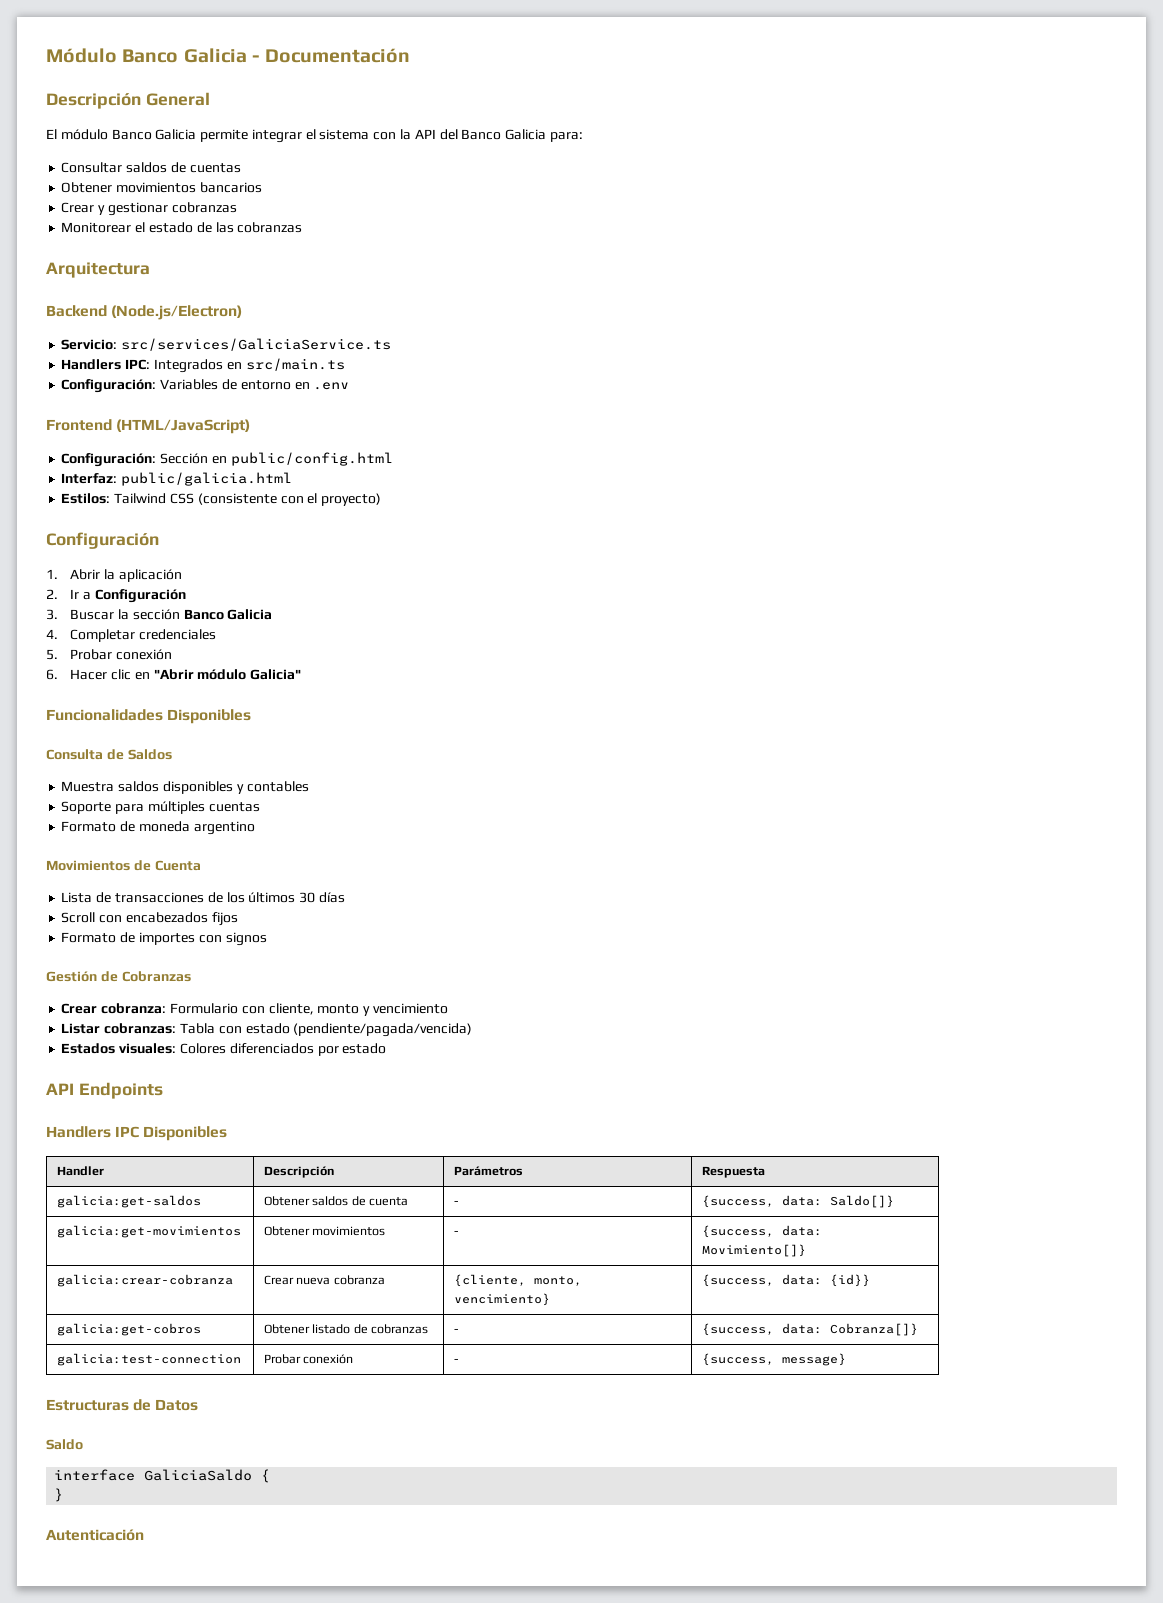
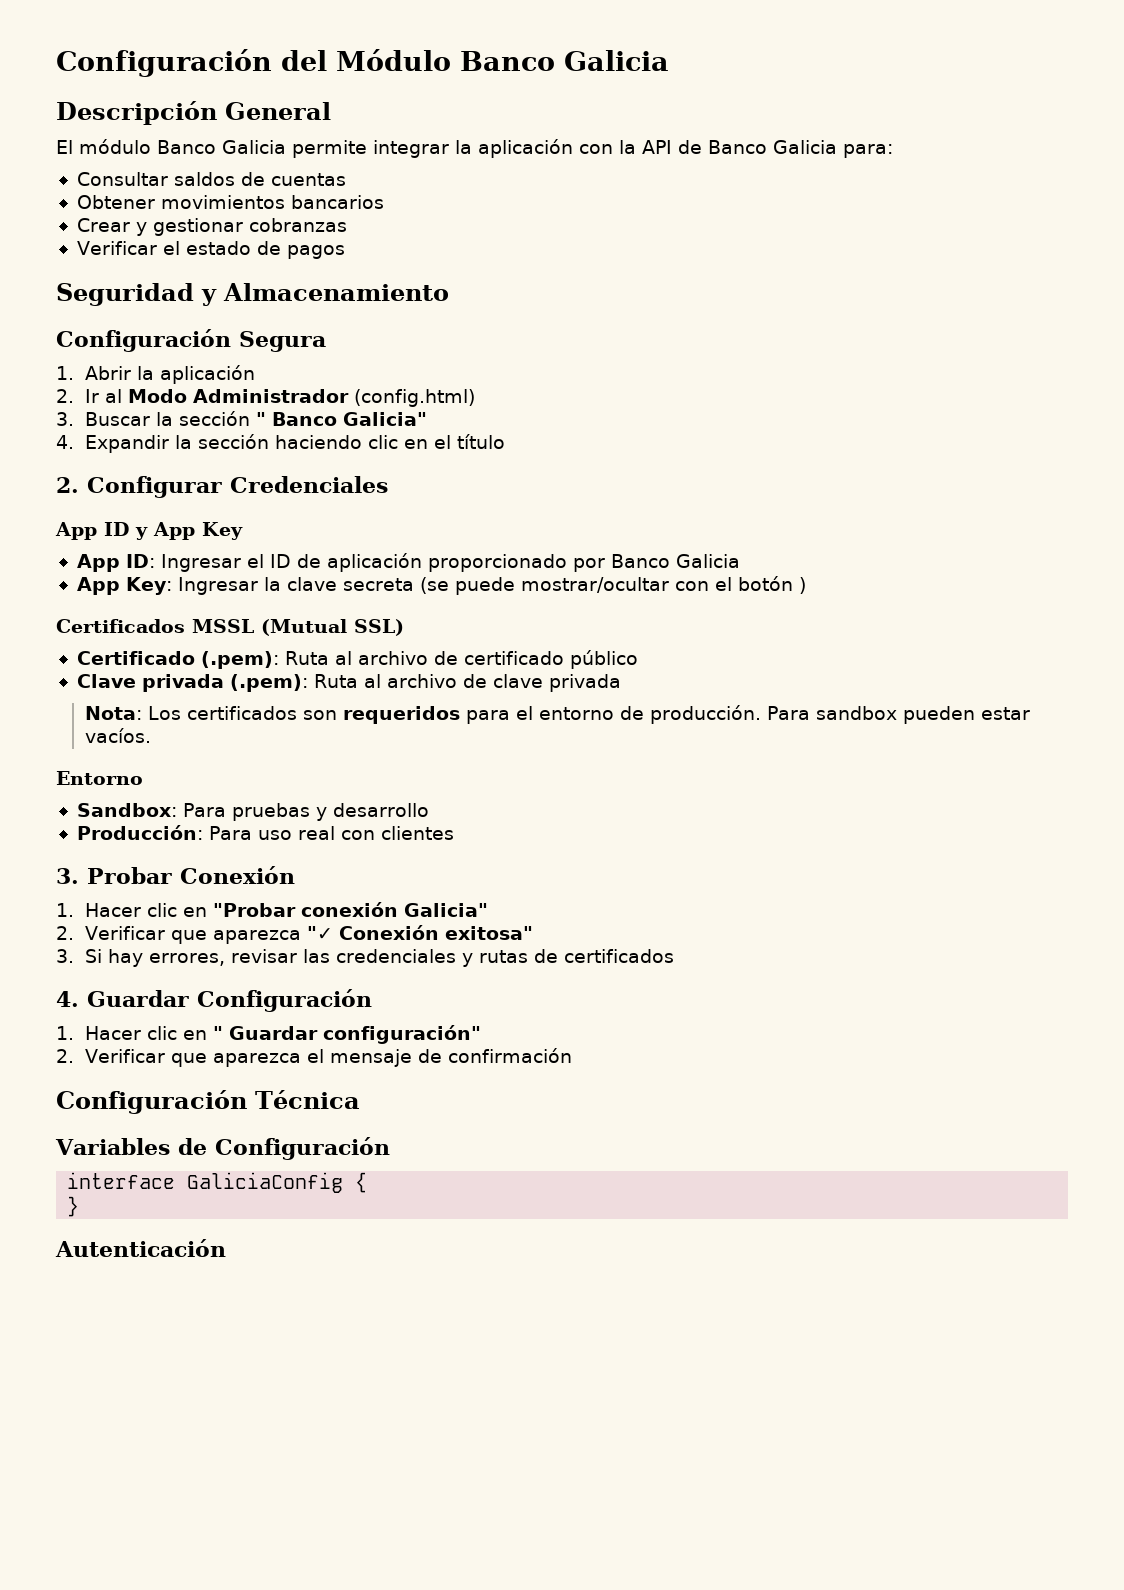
- Módulo Banco Galicia - Documentación
+ Configuración del Módulo Banco Galicia
- El módulo Banco Galicia permite integrar el sistema con la API del Banco Galicia para:
+ El módulo Banco Galicia permite integrar la aplicación con la API de Banco Galicia para:
- Monitorear el estado de las cobranzas
- Arquitectura
- Backend (Node.js/Electron)
- Servicio: src/services/GaliciaService.ts
- Handlers IPC: Integrados en src/main.ts
- Configuración: Variables de entorno en .env
- Frontend (HTML/JavaScript)
- Configuración: Sección en public/config.html
- Interfaz: public/galicia.html
- Estilos: Tailwind CSS (consistente con el proyecto)
- Configuración
+ Verificar el estado de pagos
+ Seguridad y Almacenamiento
+ Configuración Segura
- 2. Ir a Configuración
+ 2. Ir al Modo Administrador (config.html)
- 3. Buscar la sección Banco Galicia
- 4. Completar credenciales
- 5. Probar conexión
- 6. Hacer clic en "Abrir módulo Galicia"
- Funcionalidades Disponibles
- Consulta de Saldos
- Muestra saldos disponibles y contables
- Soporte para múltiples cuentas
- Formato de moneda argentino
- Movimientos de Cuenta
- Lista de transacciones de los últimos 30 días
- Scroll con encabezados fijos
- Formato de importes con signos
- Gestión de Cobranzas
- Crear cobranza: Formulario con cliente, monto y vencimiento
- Listar cobranzas: Tabla con estado (pendiente/pagada/vencida)
- Estados visuales: Colores diferenciados por estado
- API Endpoints
- Handlers IPC Disponibles
- Handler | Descripción | Parámetros | Respuesta
- galicia:get-saldos | Obtener saldos de cuenta | - | {success, data: Saldo[]}
- galicia:get-movimientos | Obtener movimientos | - | {success, data: Movimiento[]}
- galicia:crear-cobranza | Crear nueva cobranza | {cliente, monto, vencimiento} | {success, data: {id}}
- galicia:get-cobros | Obtener listado de cobranzas | - | {success, data: Cobranza[]}
- galicia:test-connection | Probar conexión | - | {success, message}
- Estructuras de Datos
- Saldo
+ 3. Buscar la sección " Banco Galicia"
+ 4. Expandir la sección haciendo clic en el título
+ 2. Configurar Credenciales
+ App ID y App Key
+ App ID: Ingresar el ID de aplicación proporcionado por Banco Galicia
+ App Key: Ingresar la clave secreta (se puede mostrar/ocultar con el botón )
+ Certificados MSSL (Mutual SSL)
+ Certificado (.pem): Ruta al archivo de certificado público
+ Clave privada (.pem): Ruta al archivo de clave privada
+ Nota: Los certificados son requeridos para el entorno de producción. Para sandbox pueden estar vacíos.
+ Entorno
+ Sandbox: Para pruebas y desarrollo
+ Producción: Para uso real con clientes
+ 3. Probar Conexión
+ 1. Hacer clic en "Probar conexión Galicia"
+ 2. Verificar que aparezca "✓ Conexión exitosa"
+ 3. Si hay errores, revisar las credenciales y rutas de certificados
+ 4. Guardar Configuración
+ 1. Hacer clic en " Guardar configuración"
+ 2. Verificar que aparezca el mensaje de confirmación
+ Configuración Técnica
+ Variables de Configuración
- interface GaliciaSaldo {
+ interface GaliciaConfig {

